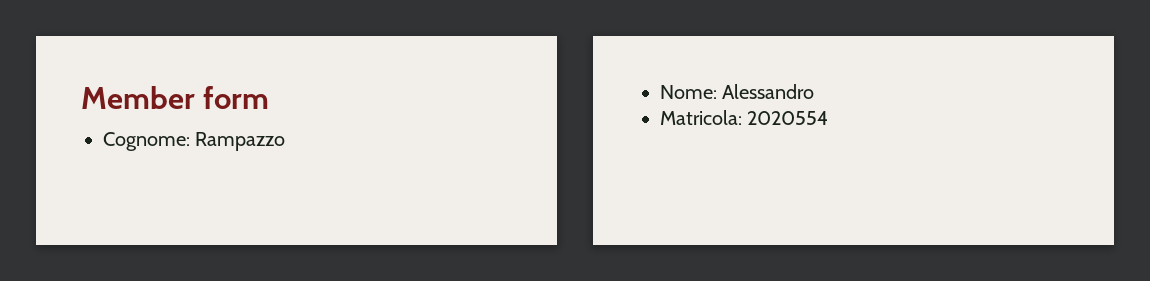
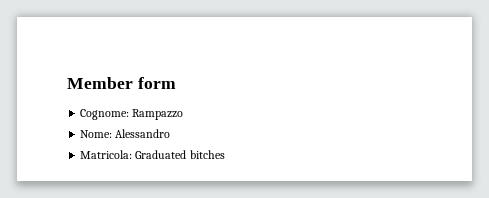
- Matricola: 2020554
+ Matricola: Graduated bitches

